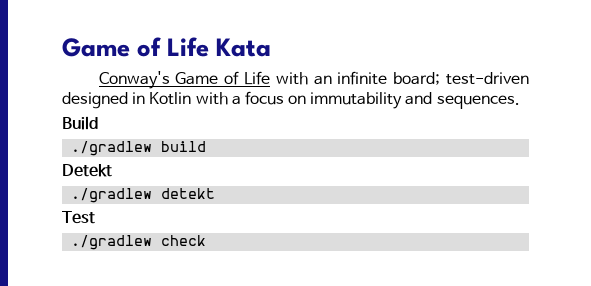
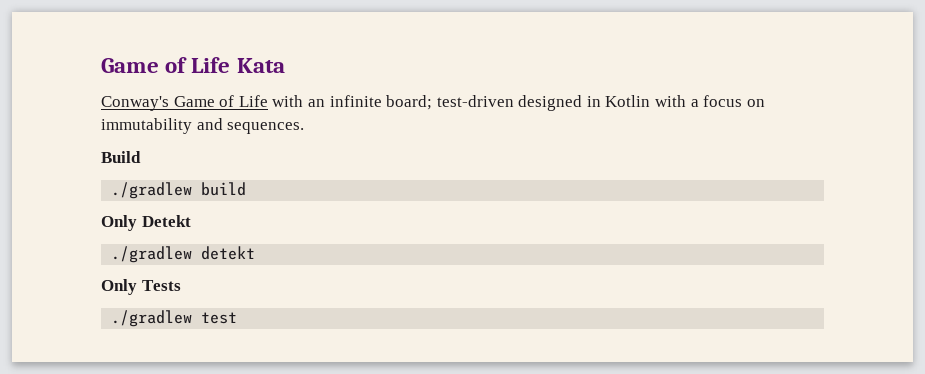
- Detekt
+ Only Detekt
- Test
- ./gradlew check
+ Only Tests
+ ./gradlew test

